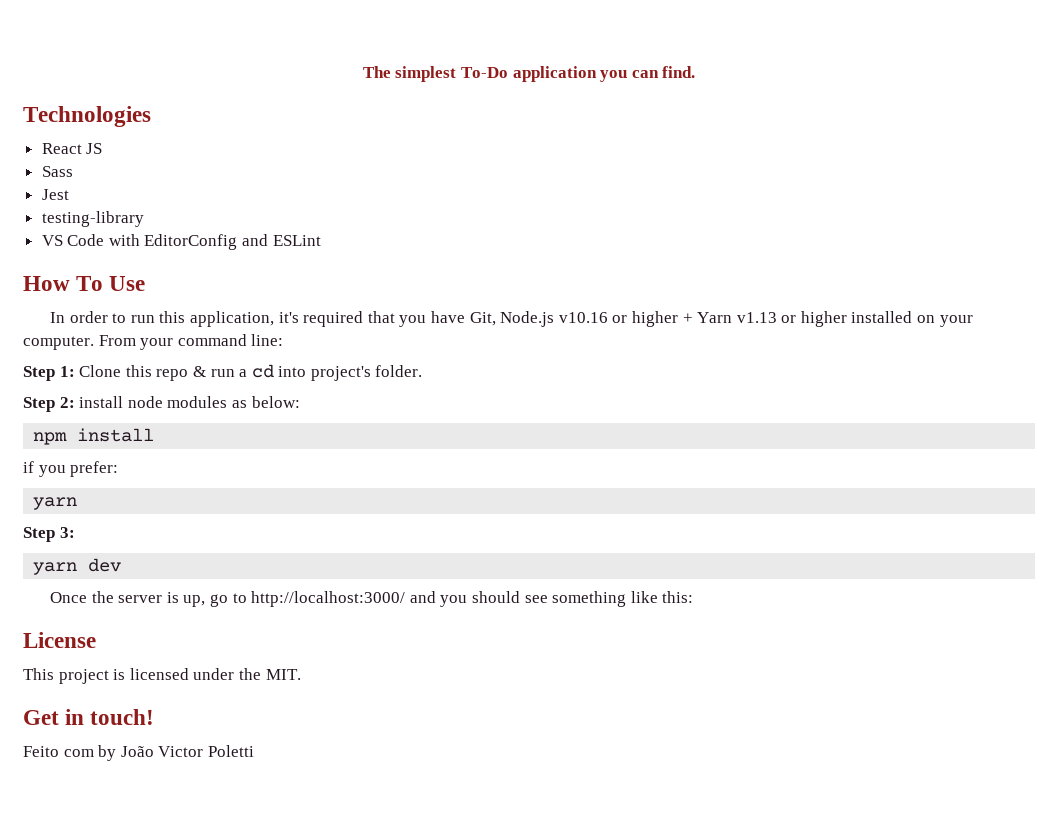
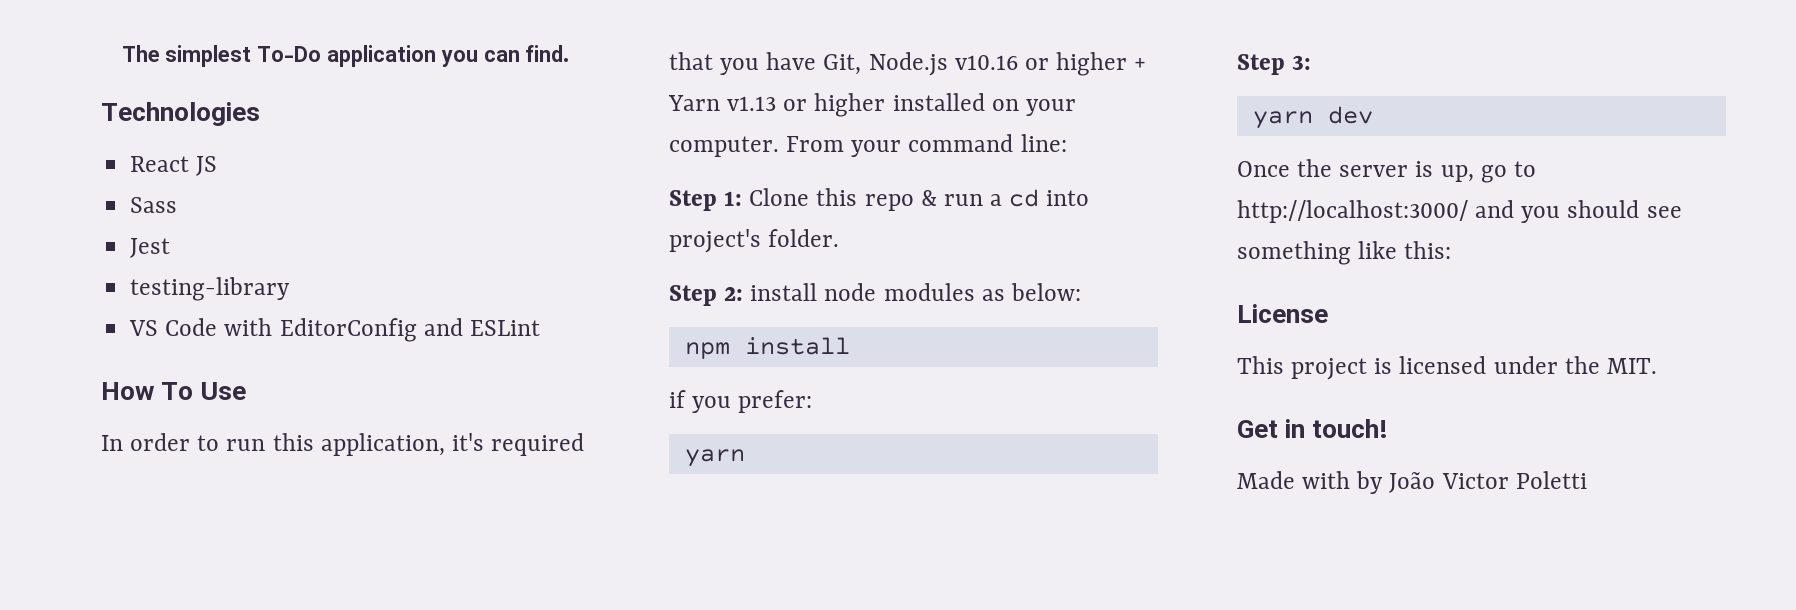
- Feito com by João Victor Poletti
+ Made with by João Victor Poletti

